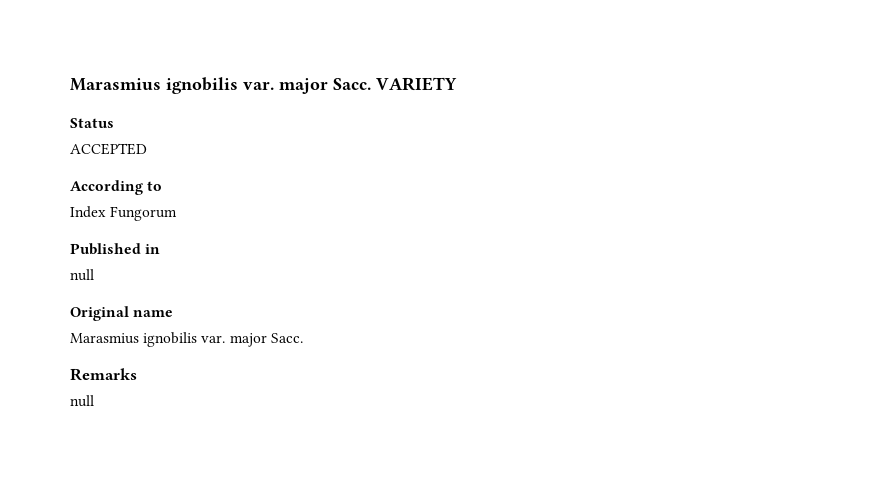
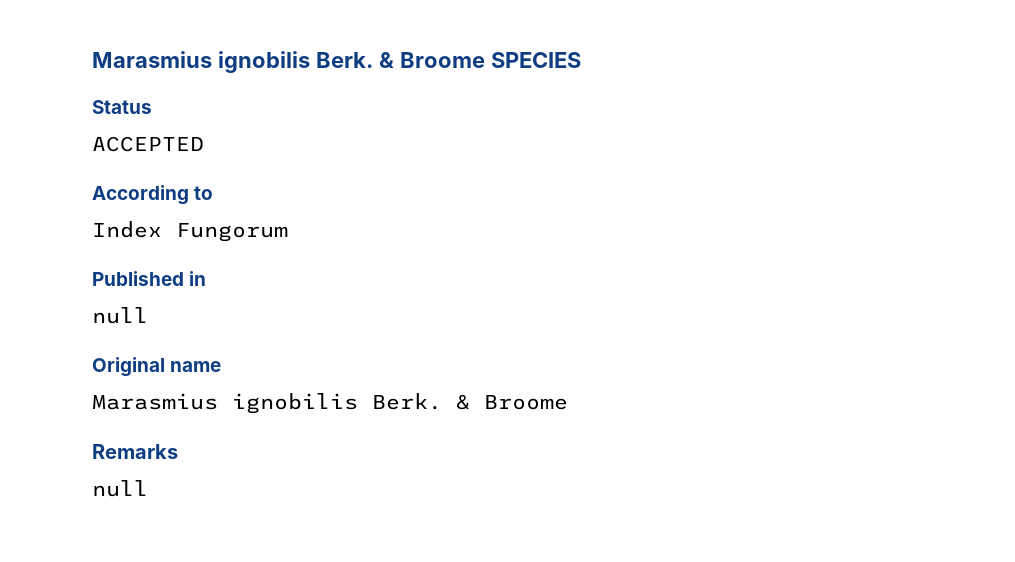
- Marasmius ignobilis var. major Sacc. VARIETY
+ Marasmius ignobilis Berk. & Broome SPECIES
  Original name
- Marasmius ignobilis var. major Sacc.
+ Marasmius ignobilis Berk. & Broome

